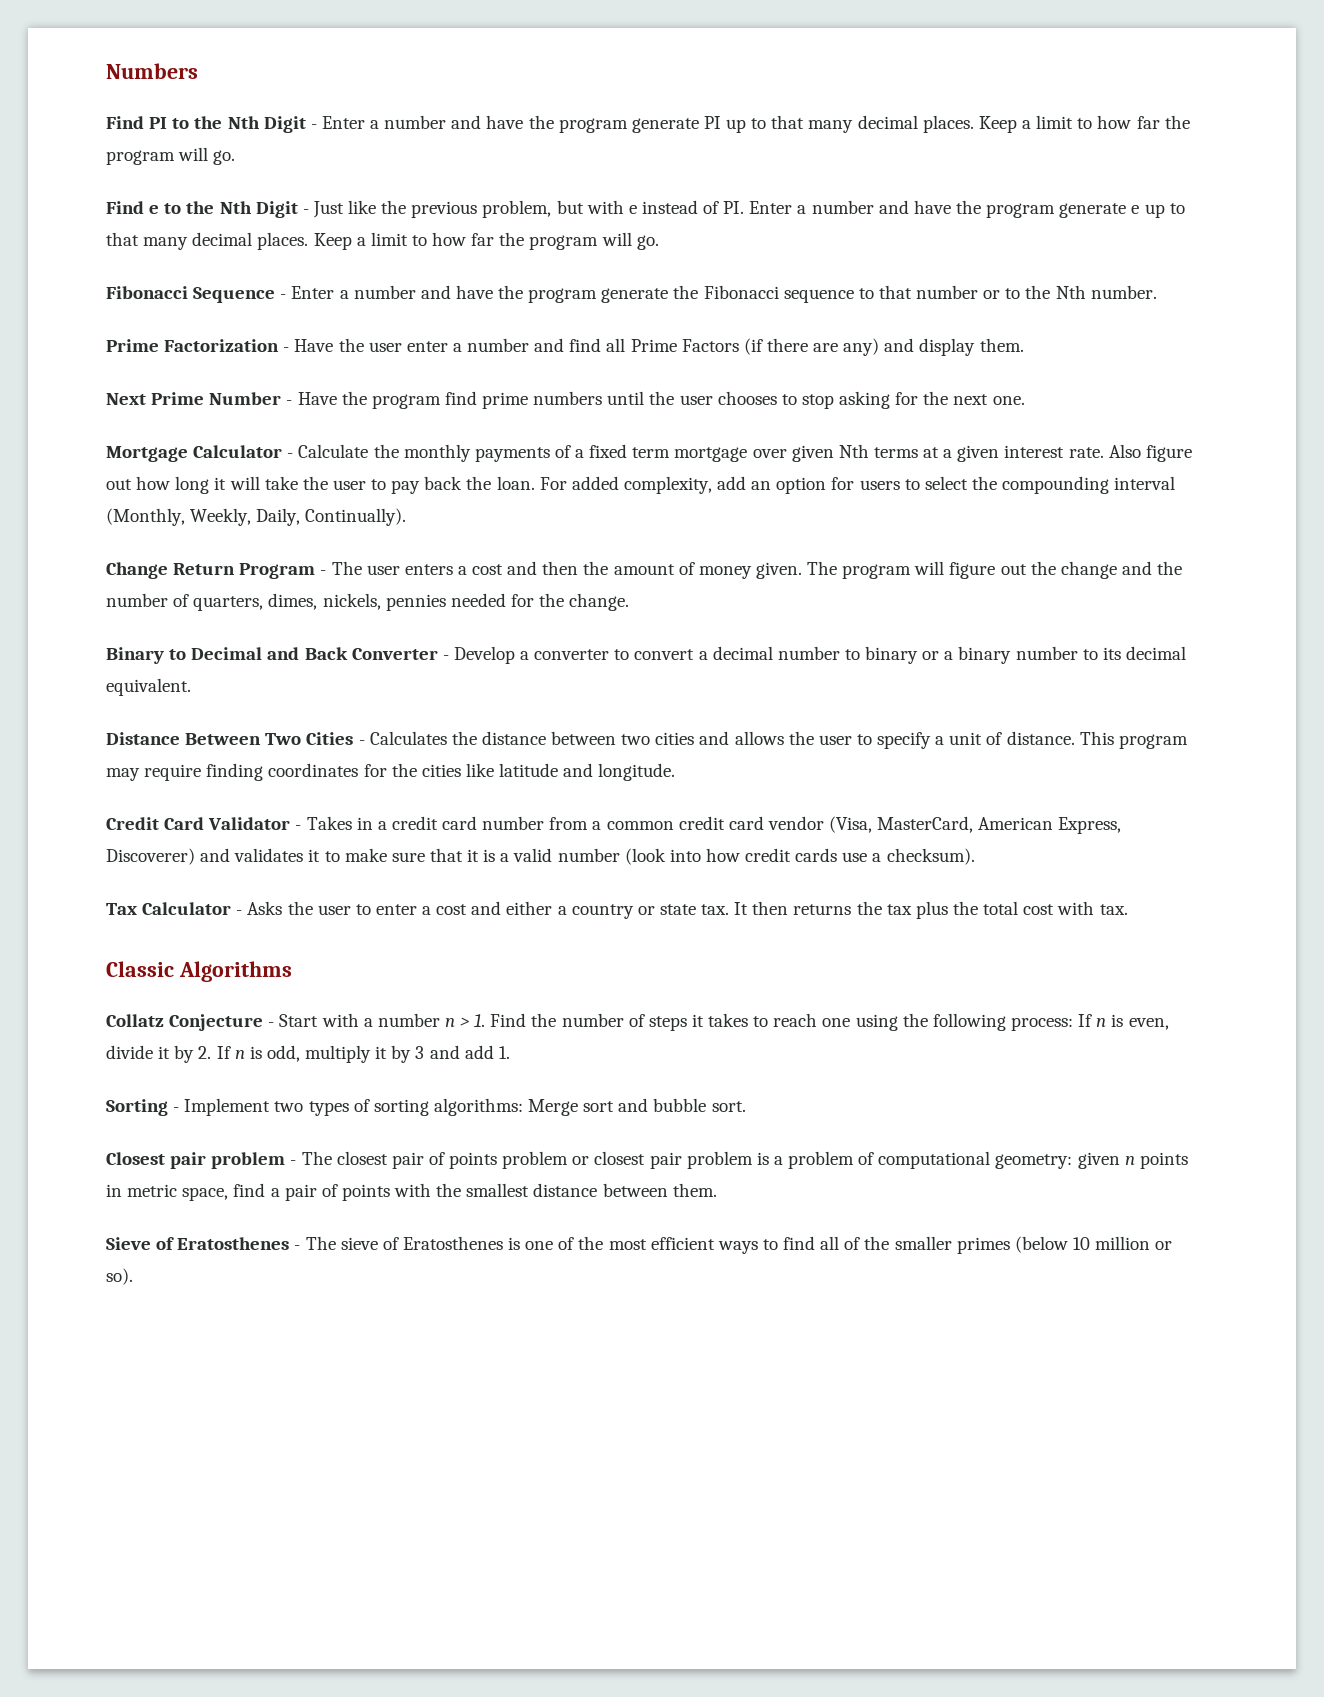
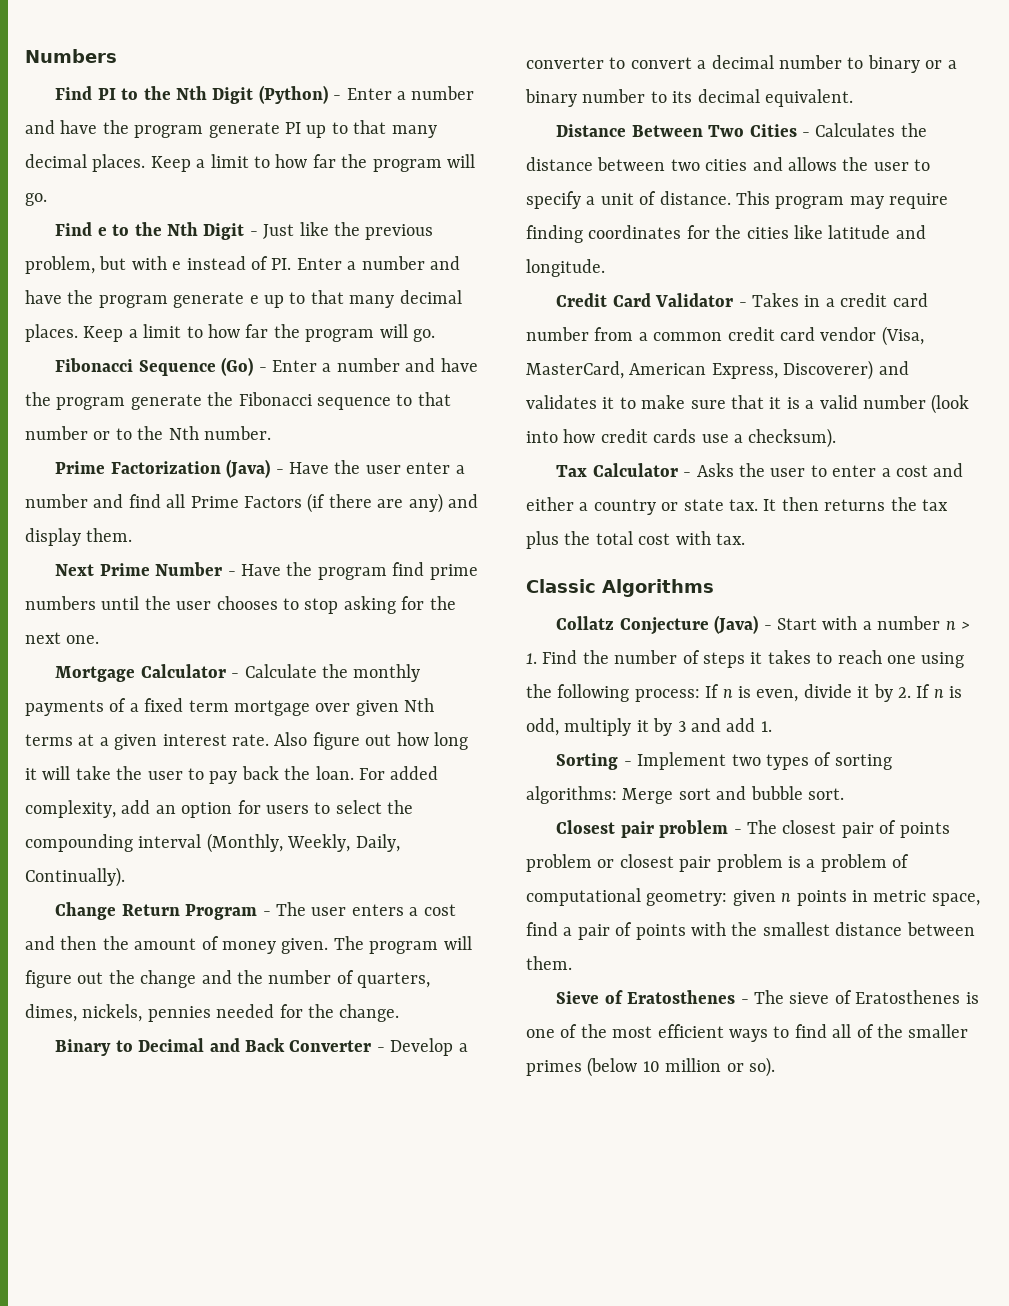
- Find PI to the Nth Digit - Enter a number and have the program generate PI up to that many decimal places.
+ Find PI to the Nth Digit (Python) - Enter a number and have the program generate PI up to that many decimal places.
- Fibonacci Sequence - Enter a number and have the program generate the Fibonacci sequence to that number or to the Nth number.
+ Fibonacci Sequence (Go) - Enter a number and have the program generate the Fibonacci sequence to that number or to the Nth number.
- Prime Factorization - Have the user enter a number and find all Prime Factors (if there are any) and display them.
+ Prime Factorization (Java) - Have the user enter a number and find all Prime Factors (if there are any) and display them.
- Collatz Conjecture - Start with a number n > 1. Find the number of steps it takes to reach one using the following process: If n is even, divide it by 2. If n is odd, multiply it by 3 and add 1.
+ Collatz Conjecture (Java) - Start with a number n > 1. Find the number of steps it takes to reach one using the following process: If n is even, divide it by 2. If n is odd, multiply it by 3 and add 1.

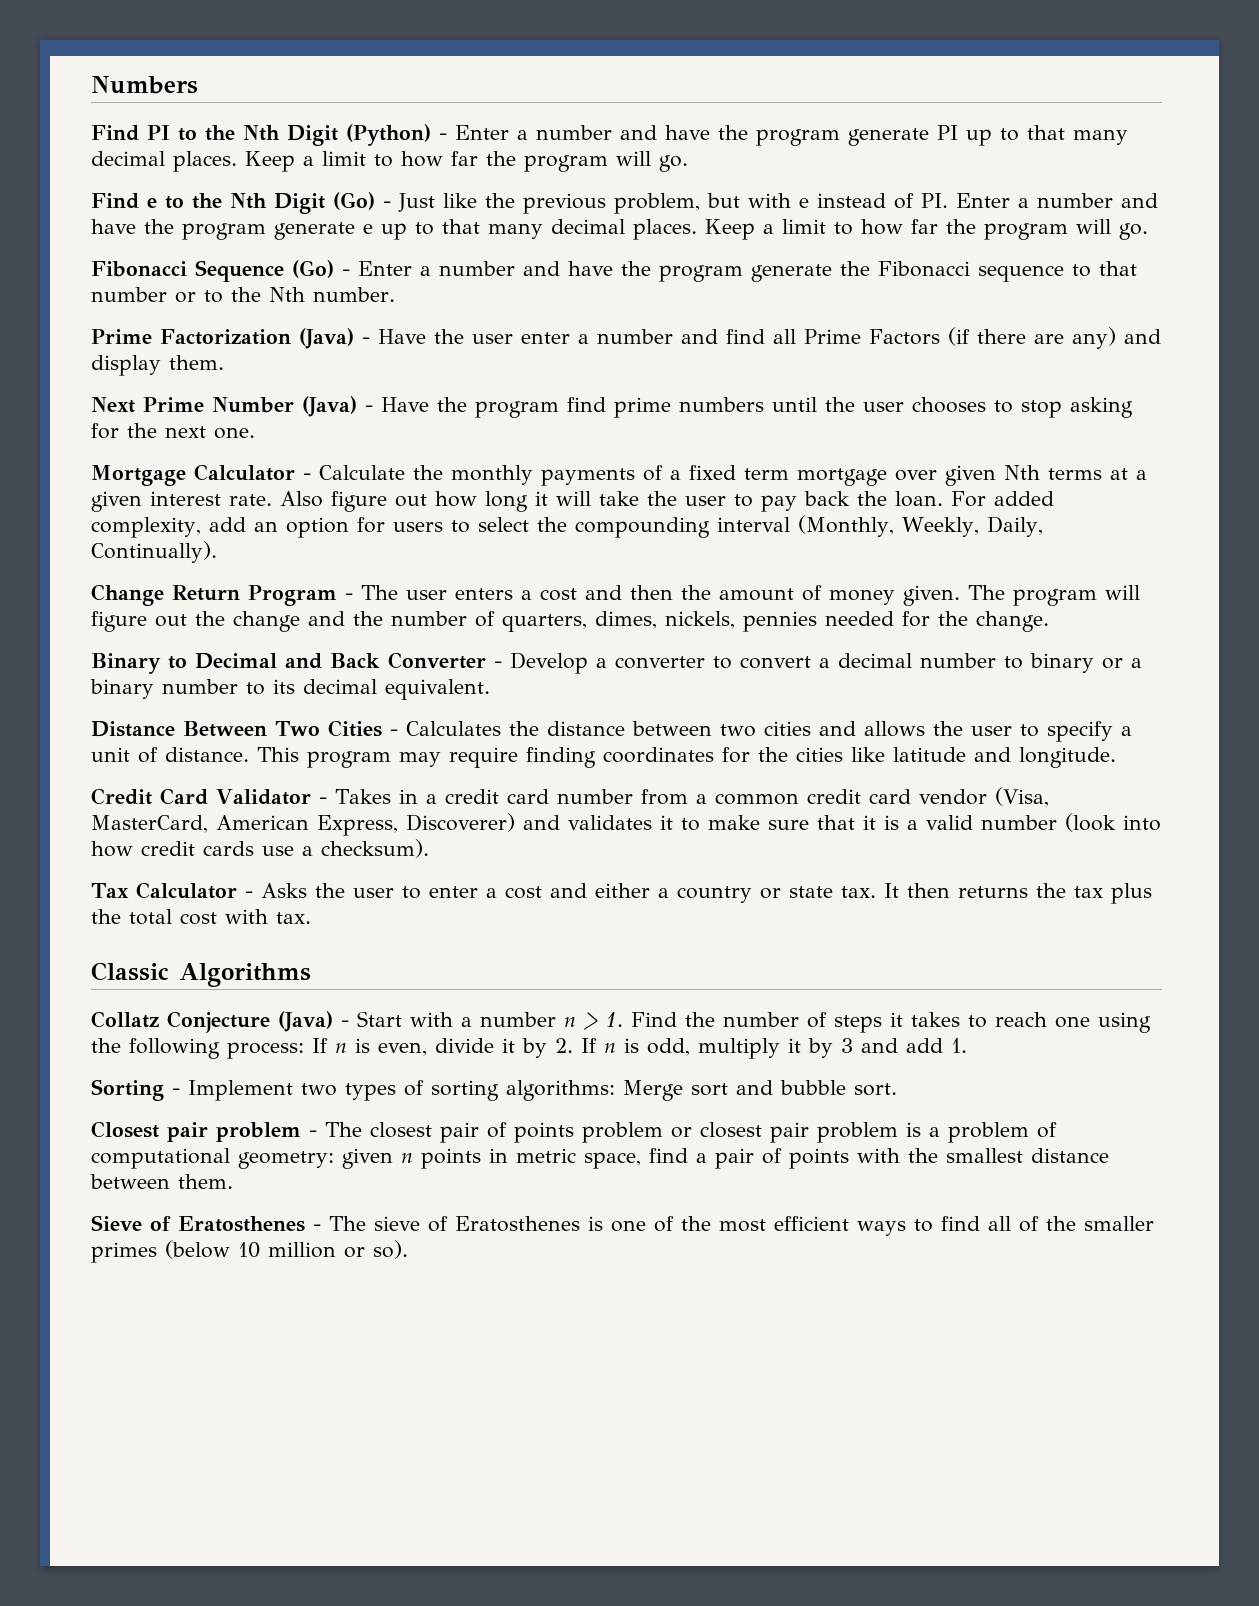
- Find e to the Nth Digit - Just like the previous problem, but with e instead of PI. Enter a number and have the program generate e up to that many decimal places.
+ Find e to the Nth Digit (Go) - Just like the previous problem, but with e instead of PI. Enter a number and have the program generate e up to that many decimal places.
- Next Prime Number - Have the program find prime numbers until the user chooses to stop asking for the next one.
+ Next Prime Number (Java) - Have the program find prime numbers until the user chooses to stop asking for the next one.

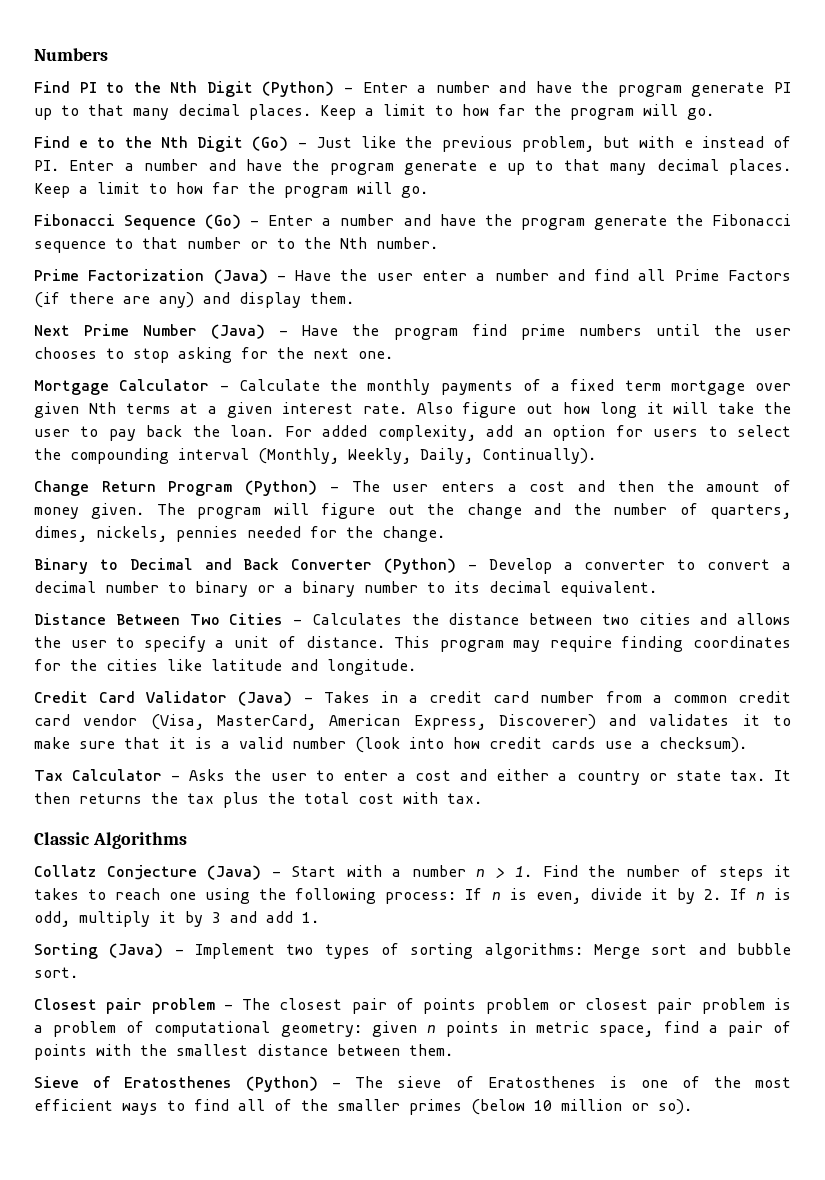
- Change Return Program - The user enters a cost and then the amount of money given.
+ Change Return Program (Python) - The user enters a cost and then the amount of money given.
- Binary to Decimal and Back Converter - Develop a converter to convert a decimal number to binary or a binary number to its decimal equivalent.
+ Binary to Decimal and Back Converter (Python) - Develop a converter to convert a decimal number to binary or a binary number to its decimal equivalent.
- Credit Card Validator - Takes in a credit card number from a common credit card vendor (Visa, MasterCard, American Express, Discoverer) and validates it to make sure that it is a valid number (look into how credit cards use a checksum).
+ Credit Card Validator (Java) - Takes in a credit card number from a common credit card vendor (Visa, MasterCard, American Express, Discoverer) and validates it to make sure that it is a valid number (look into how credit cards use a checksum).
- Sorting - Implement two types of sorting algorithms: Merge sort and bubble sort.
+ Sorting (Java) - Implement two types of sorting algorithms: Merge sort and bubble sort.
- Sieve of Eratosthenes - The sieve of Eratosthenes is one of the most efficient ways to find all of the smaller primes (below 10 million or so).
+ Sieve of Eratosthenes (Python) - The sieve of Eratosthenes is one of the most efficient ways to find all of the smaller primes (below 10 million or so).

